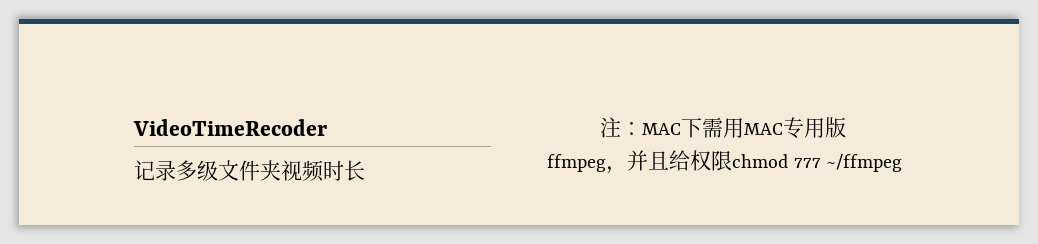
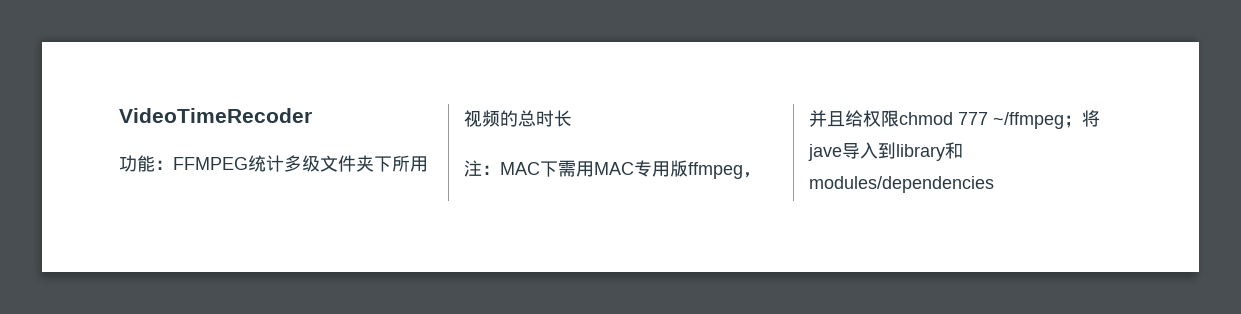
- 记录多级文件夹视频时长
+ 功能：FFMPEG统计多级文件夹下所用视频的总时长
- 注：MAC下需用MAC专用版ffmpeg，并且给权限chmod 777 ~/ffmpeg
+ 注：MAC下需用MAC专用版ffmpeg，并且给权限chmod 777 ~/ffmpeg；将jave导入到library和modules/dependencies

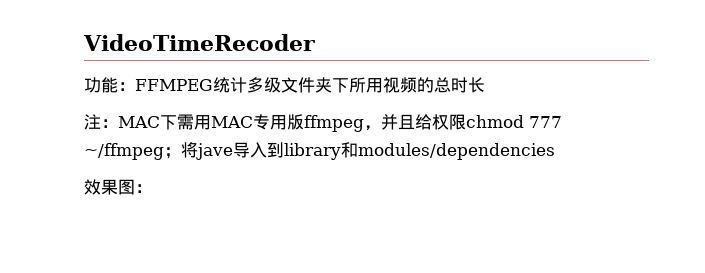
+ 效果图：

